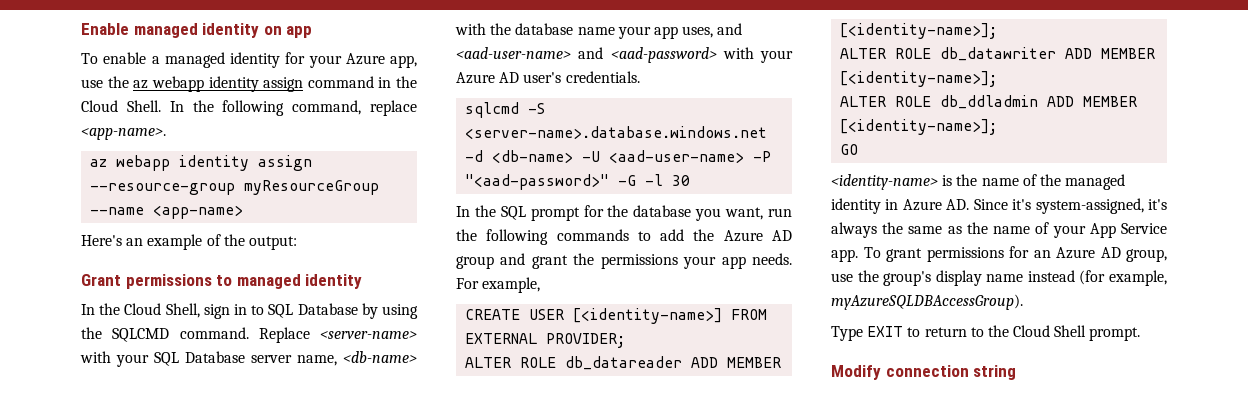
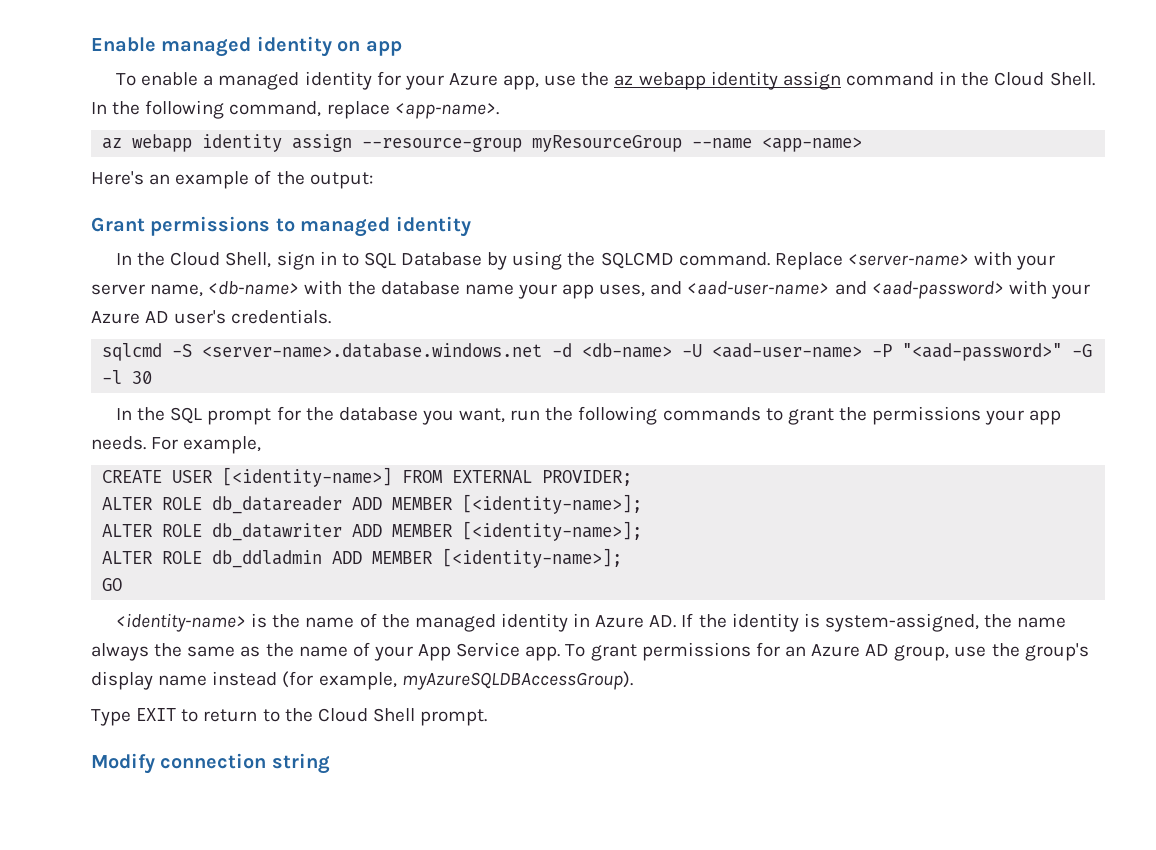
- Replace <server-name> with your SQL Database server name, <db-name> with the database name your app uses, and <aad-user-name> and <aad-password> with your Azure AD user's credentials.
+ Replace <server-name> with your server name, <db-name> with the database name your app uses, and <aad-user-name> and <aad-password> with your Azure AD user's credentials.
- In the SQL prompt for the database you want, run the following commands to add the Azure AD group and grant the permissions your app needs.
+ In the SQL prompt for the database you want, run the following commands to grant the permissions your app needs.
- <identity-name> is the name of the managed identity in Azure AD. Since it's system-assigned, it's always the same as the name of your App Service app.
+ <identity-name> is the name of the managed identity in Azure AD. If the identity is system-assigned, the name always the same as the name of your App Service app.

